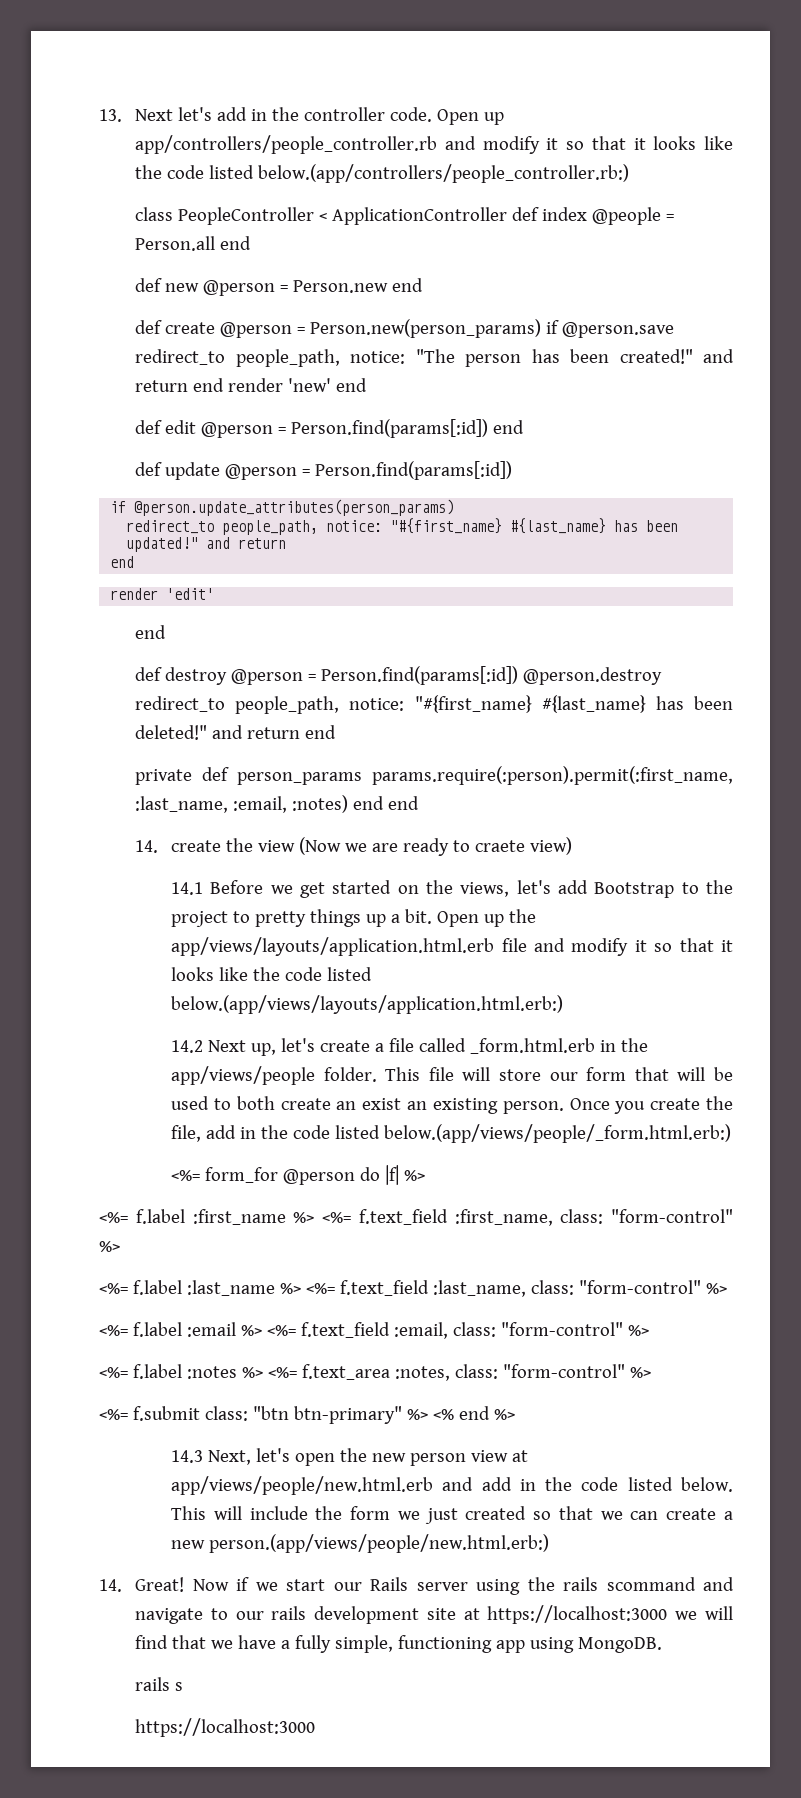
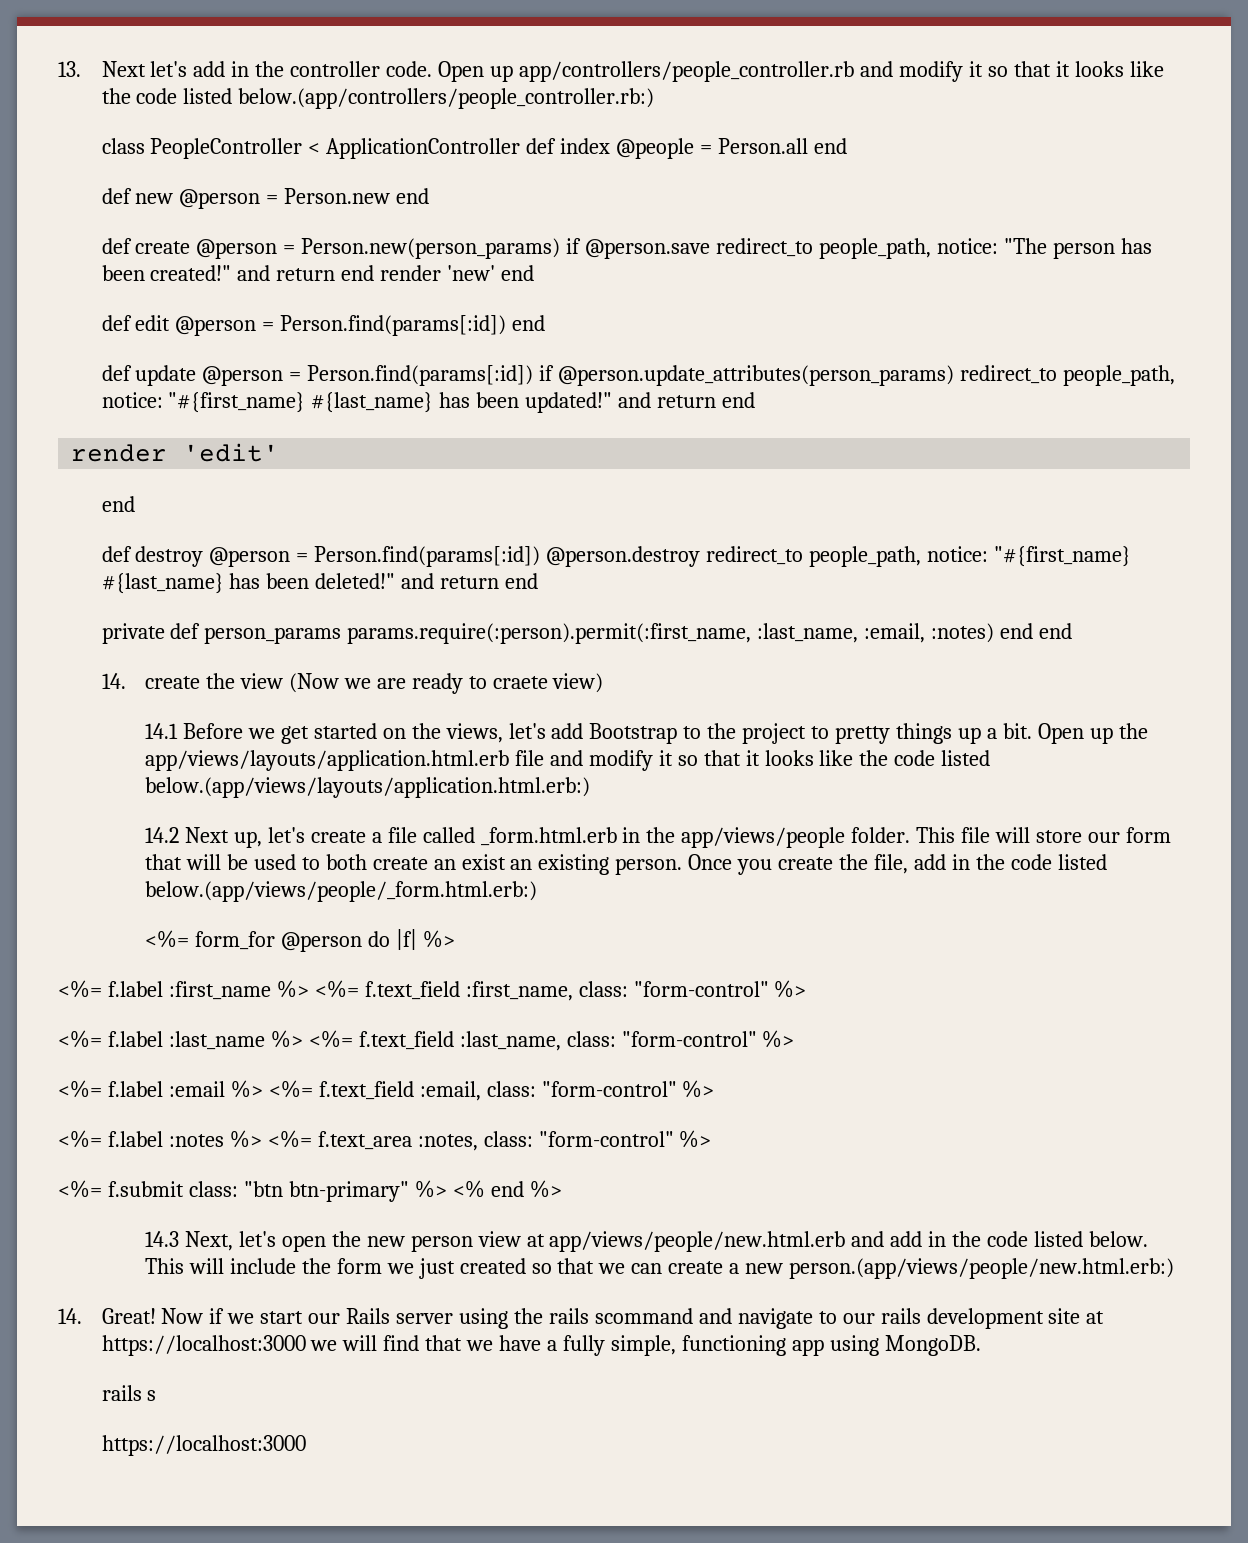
- def update @person = Person.find(params[:id])
- if @person.update_attributes(person_params)
- redirect_to people_path, notice: "#{first_name} #{last_name} has been updated!" and return
- end
+ def update @person = Person.find(params[:id]) if @person.update_attributes(person_params) redirect_to people_path, notice: "#{first_name} #{last_name} has been updated!" and return end

